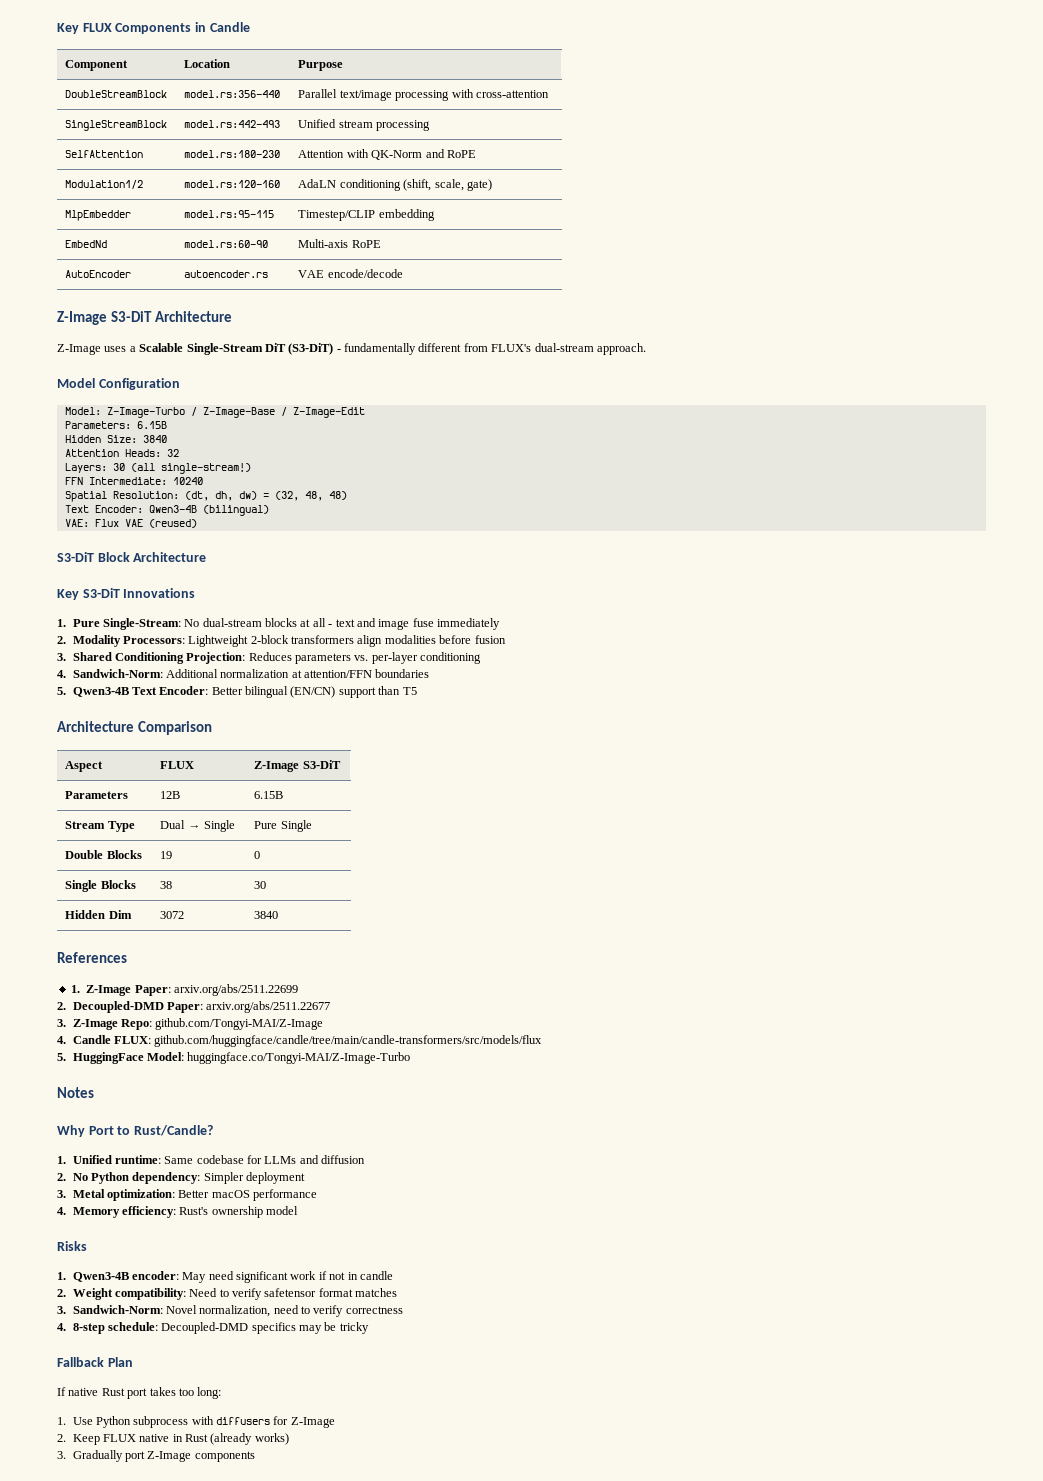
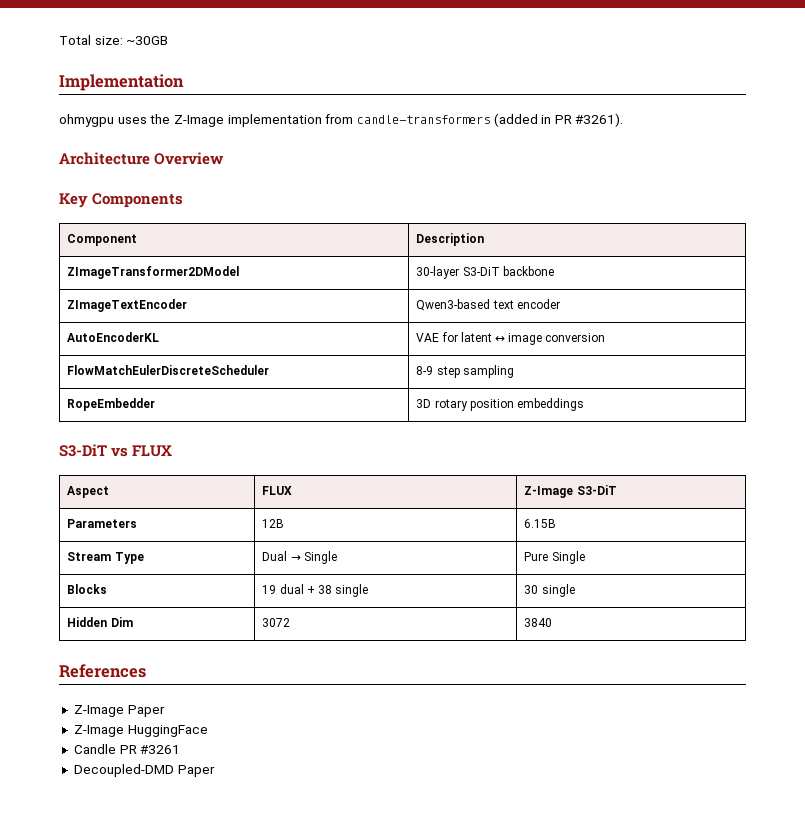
- Key FLUX Components in Candle
+ Total size: ~30GB
+ Implementation
+ ohmygpu uses the Z-Image implementation from candle-transformers (added in PR #3261).
+ Architecture Overview
+ Key Components
- Component | Location | Purpose
- DoubleStreamBlock | model.rs:356-440 | Parallel text/image processing with cross-attention
- SingleStreamBlock | model.rs:442-493 | Unified stream processing
- SelfAttention | model.rs:180-230 | Attention with QK-Norm and RoPE
- Modulation1/2 | model.rs:120-160 | AdaLN conditioning (shift, scale, gate)
- MlpEmbedder | model.rs:95-115 | Timestep/CLIP embedding
- EmbedNd | model.rs:60-90 | Multi-axis RoPE
- AutoEncoder | autoencoder.rs | VAE encode/decode
- Z-Image S3-DiT Architecture
- Z-Image uses a Scalable Single-Stream DiT (S3-DiT) - fundamentally different from FLUX's dual-stream approach.
- Model Configuration
- Model: Z-Image-Turbo / Z-Image-Base / Z-Image-Edit
- Parameters: 6.15B
- Hidden Size: 3840
- Attention Heads: 32
- Layers: 30 (all single-stream!)
- FFN Intermediate: 10240
- Spatial Resolution: (dt, dh, dw) = (32, 48, 48)
- Text Encoder: Qwen3-4B (bilingual)
- VAE: Flux VAE (reused)
- S3-DiT Block Architecture
- Key S3-DiT Innovations
- 1. Pure Single-Stream: No dual-stream blocks at all - text and image fuse immediately
- 2. Modality Processors: Lightweight 2-block transformers align modalities before fusion
- 3. Shared Conditioning Projection: Reduces parameters vs. per-layer conditioning
- 4. Sandwich-Norm: Additional normalization at attention/FFN boundaries
- 5. Qwen3-4B Text Encoder: Better bilingual (EN/CN) support than T5
- Architecture Comparison
+ Component | Description
+ ZImageTransformer2DModel | 30-layer S3-DiT backbone
+ ZImageTextEncoder | Qwen3-based text encoder
+ AutoEncoderKL | VAE for latent ↔ image conversion
+ FlowMatchEulerDiscreteScheduler | 8-9 step sampling
+ RopeEmbedder | 3D rotary position embeddings
+ S3-DiT vs FLUX
- Double Blocks | 19 | 0
- Single Blocks | 38 | 30
+ Blocks | 19 dual + 38 single | 30 single
- 1. Z-Image Paper: arxiv.org/abs/2511.22699
- 2. Decoupled-DMD Paper: arxiv.org/abs/2511.22677
- 3. Z-Image Repo: github.com/Tongyi-MAI/Z-Image
- 4. Candle FLUX: github.com/huggingface/candle/tree/main/candle-transformers/src/models/flux
- 5. HuggingFace Model: huggingface.co/Tongyi-MAI/Z-Image-Turbo
- Notes
- Why Port to Rust/Candle?
- 1. Unified runtime: Same codebase for LLMs and diffusion
- 2. No Python dependency: Simpler deployment
- 3. Metal optimization: Better macOS performance
- 4. Memory efficiency: Rust's ownership model
- Risks
- 1. Qwen3-4B encoder: May need significant work if not in candle
- 2. Weight compatibility: Need to verify safetensor format matches
- 3. Sandwich-Norm: Novel normalization, need to verify correctness
- 4. 8-step schedule: Decoupled-DMD specifics may be tricky
- Fallback Plan
- If native Rust port takes too long:
- 1. Use Python subprocess with diffusers for Z-Image
- 2. Keep FLUX native in Rust (already works)
- 3. Gradually port Z-Image components
+ Z-Image Paper
+ Z-Image HuggingFace
+ Candle PR #3261
+ Decoupled-DMD Paper

